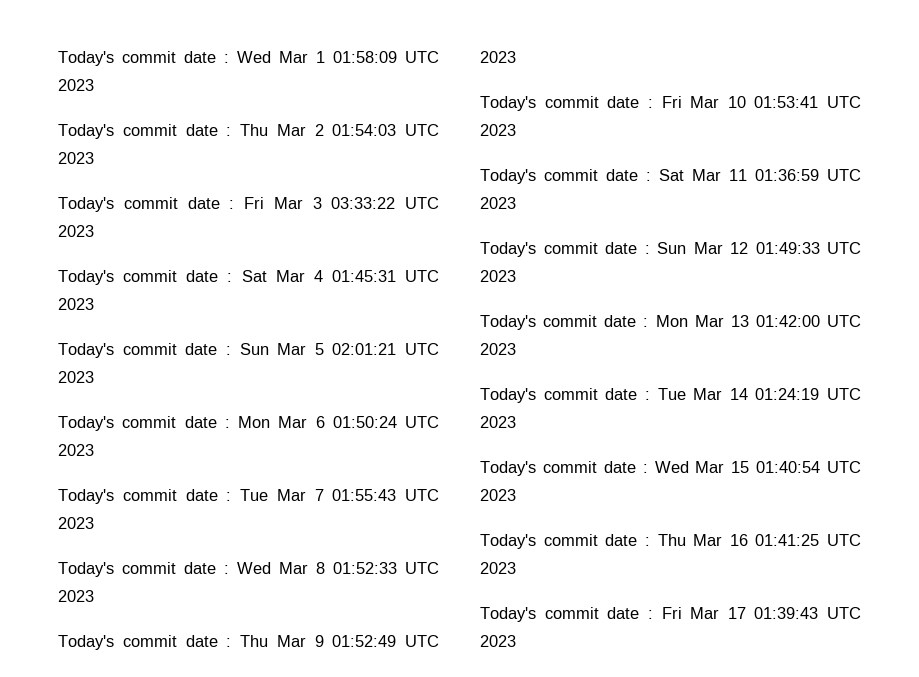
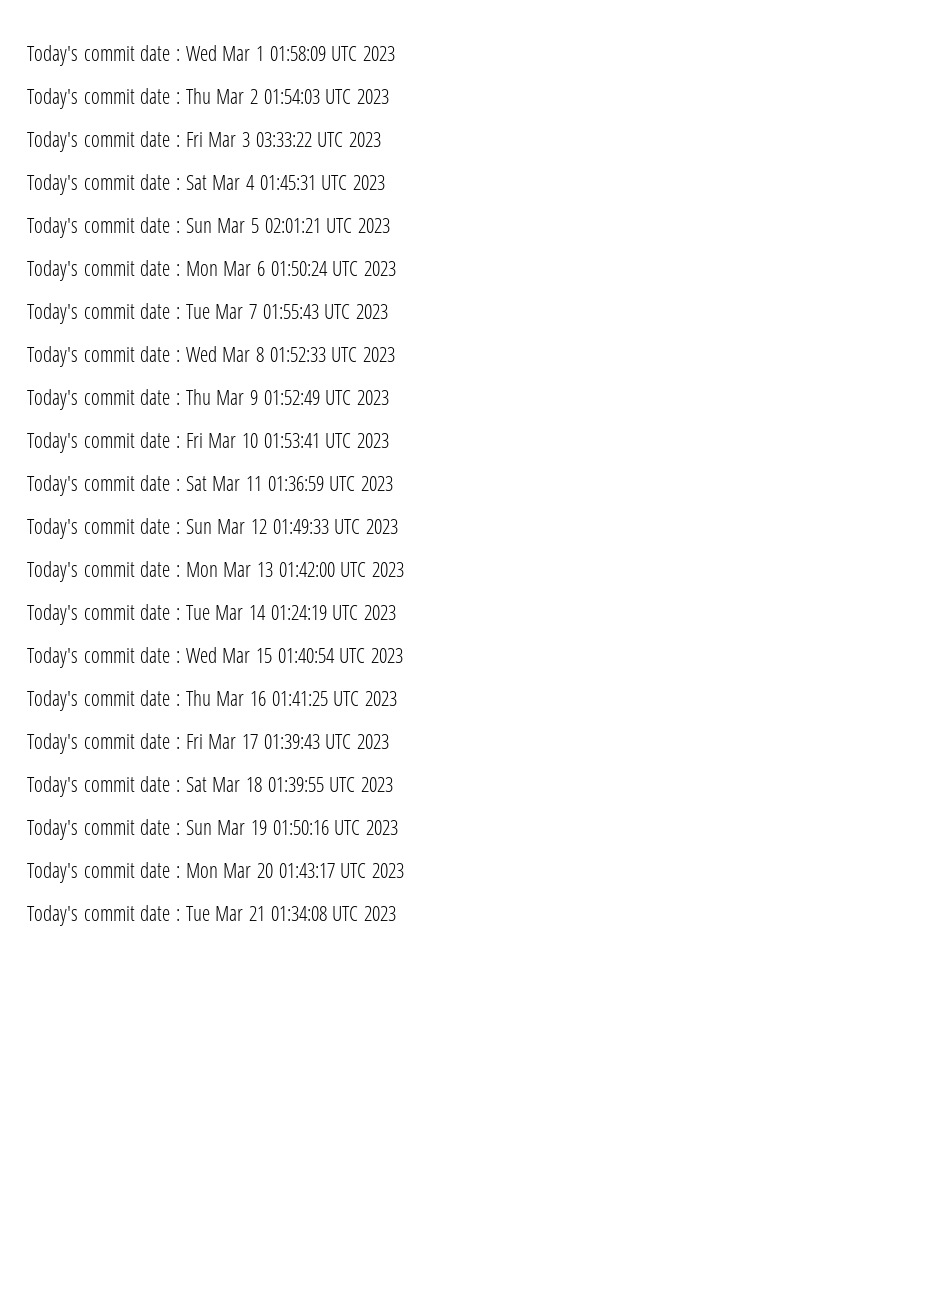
+ Today's commit date : Sat Mar 18 01:39:55 UTC 2023
+ Today's commit date : Sun Mar 19 01:50:16 UTC 2023
+ Today's commit date : Mon Mar 20 01:43:17 UTC 2023
+ Today's commit date : Tue Mar 21 01:34:08 UTC 2023

